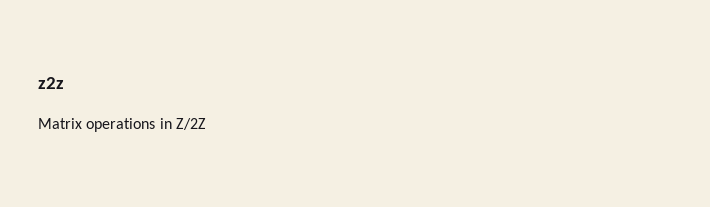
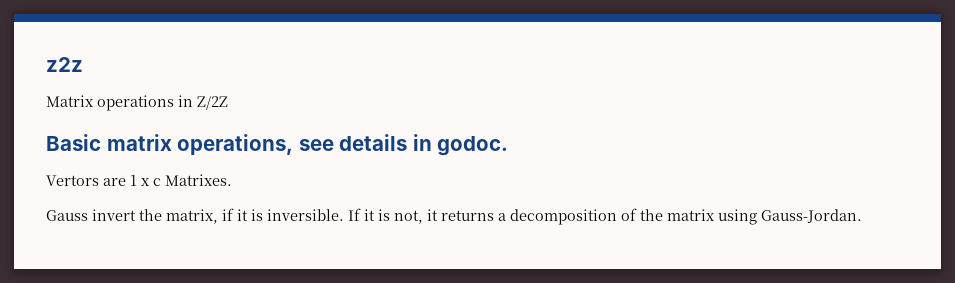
+ Basic matrix operations, see details in godoc.
+ Vertors are 1 x c Matrixes.
+ Gauss invert the matrix, if it is inversible. If it is not, it returns a decomposition of the matrix using Gauss-Jordan.

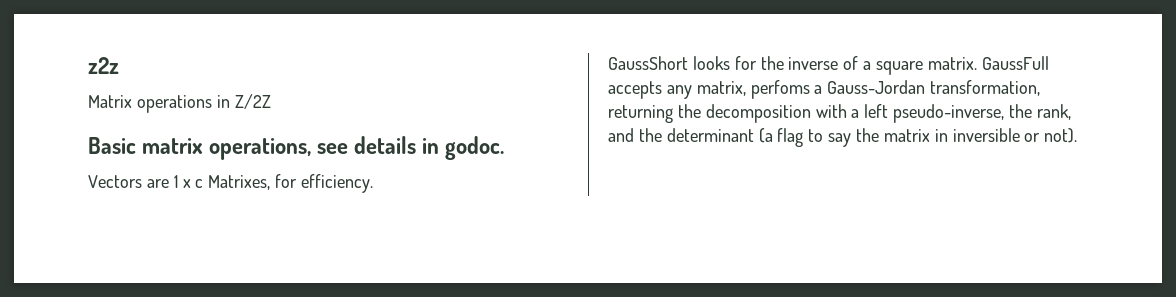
- Vertors are 1 x c Matrixes.
- Gauss invert the matrix, if it is inversible. If it is not, it returns a decomposition of the matrix using Gauss-Jordan.
+ Vectors are 1 x c Matrixes, for efficiency.
+ GaussShort looks for the inverse of a square matrix. GaussFull accepts any matrix, perfoms a Gauss-Jordan transformation, returning the decomposition with a left pseudo-inverse, the rank, and the determinant (a flag to say the matrix in inversible or not).

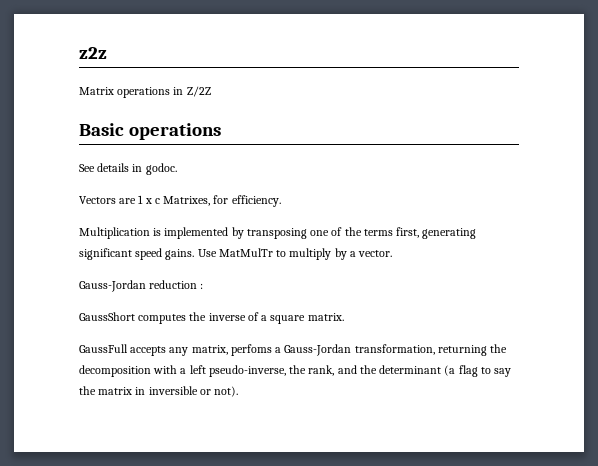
- Basic matrix operations, see details in godoc.
+ Basic operations
+ See details in godoc.
+ Multiplication is implemented by transposing one of the terms first, generating significant speed gains. Use MatMulTr to multiply by a vector.
+ Gauss-Jordan reduction :
- GaussShort looks for the inverse of a square matrix. GaussFull accepts any matrix, perfoms a Gauss-Jordan transformation, returning the decomposition with a left pseudo-inverse, the rank, and the determinant (a flag to say the matrix in inversible or not).
+ GaussShort computes the inverse of a square matrix.
+ GaussFull accepts any matrix, perfoms a Gauss-Jordan transformation, returning the decomposition with a left pseudo-inverse, the rank, and the determinant (a flag to say the matrix in inversible or not).

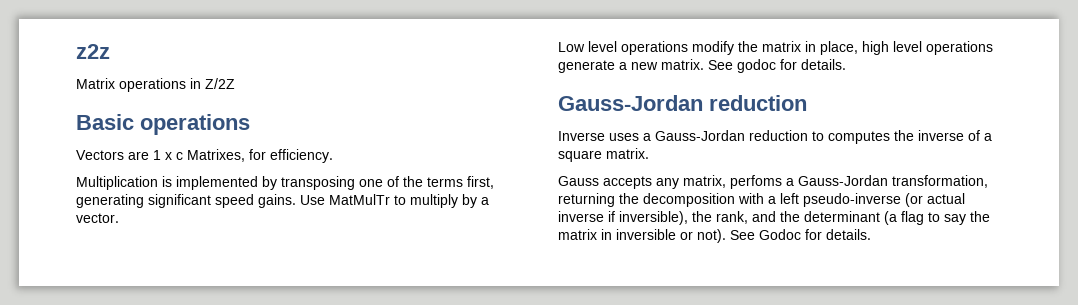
- See details in godoc.
- Gauss-Jordan reduction :
- GaussShort computes the inverse of a square matrix.
+ Low level operations modify the matrix in place, high level operations generate a new matrix. See godoc for details.
+ Gauss-Jordan reduction
+ Inverse uses a Gauss-Jordan reduction to computes the inverse of a square matrix.
- GaussFull accepts any matrix, perfoms a Gauss-Jordan transformation, returning the decomposition with a left pseudo-inverse, the rank, and the determinant (a flag to say the matrix in inversible or not).
+ Gauss accepts any matrix, perfoms a Gauss-Jordan transformation, returning the decomposition with a left pseudo-inverse (or actual inverse if inversible), the rank, and the determinant (a flag to say the matrix in inversible or not).
+ See Godoc for details.

